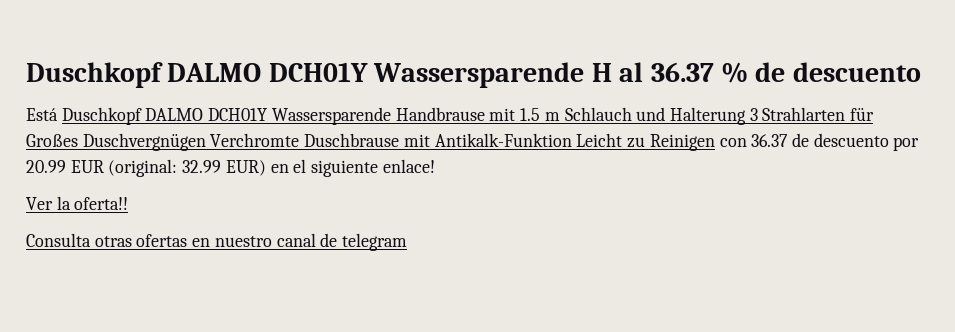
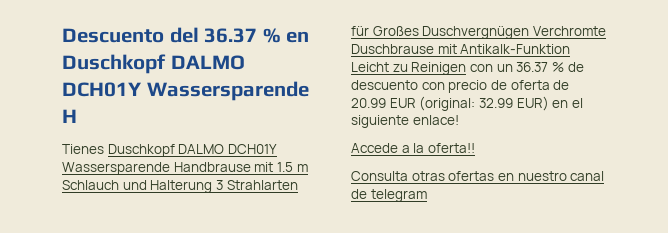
- Duschkopf DALMO DCH01Y Wassersparende H al 36.37 % de descuento
- Está Duschkopf DALMO DCH01Y Wassersparende Handbrause mit 1.5 m Schlauch und Halterung 3 Strahlarten für Großes Duschvergnügen Verchromte Duschbrause mit Antikalk-Funktion Leicht zu Reinigen con 36.37 de descuento por 20.99 EUR (original: 32.99 EUR) en el siguiente enlace!
+ Descuento del 36.37 % en Duschkopf DALMO DCH01Y Wassersparende H
+ Tienes Duschkopf DALMO DCH01Y Wassersparende Handbrause mit 1.5 m Schlauch und Halterung 3 Strahlarten für Großes Duschvergnügen Verchromte Duschbrause mit Antikalk-Funktion Leicht zu Reinigen con un 36.37 % de descuento con precio de oferta de 20.99 EUR (original: 32.99 EUR) en el siguiente enlace!
- Ver la oferta!!
+ Accede a la oferta!!

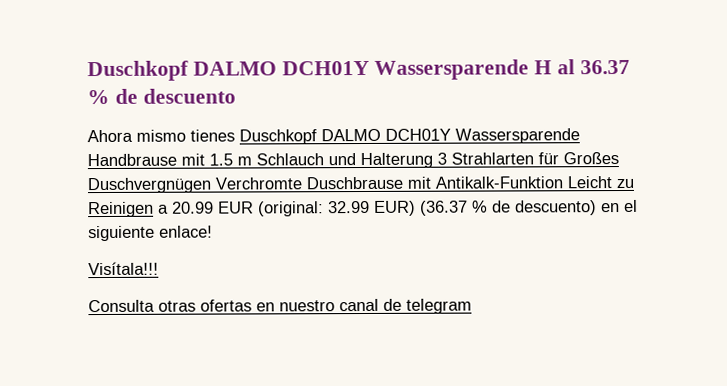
- Descuento del 36.37 % en Duschkopf DALMO DCH01Y Wassersparende H
- Tienes Duschkopf DALMO DCH01Y Wassersparende Handbrause mit 1.5 m Schlauch und Halterung 3 Strahlarten für Großes Duschvergnügen Verchromte Duschbrause mit Antikalk-Funktion Leicht zu Reinigen con un 36.37 % de descuento con precio de oferta de 20.99 EUR (original: 32.99 EUR) en el siguiente enlace!
+ Duschkopf DALMO DCH01Y Wassersparende H al 36.37 % de descuento
+ Ahora mismo tienes Duschkopf DALMO DCH01Y Wassersparende Handbrause mit 1.5 m Schlauch und Halterung 3 Strahlarten für Großes Duschvergnügen Verchromte Duschbrause mit Antikalk-Funktion Leicht zu Reinigen a 20.99 EUR (original: 32.99 EUR) (36.37 % de descuento) en el siguiente enlace!
- Accede a la oferta!!
+ Visítala!!!

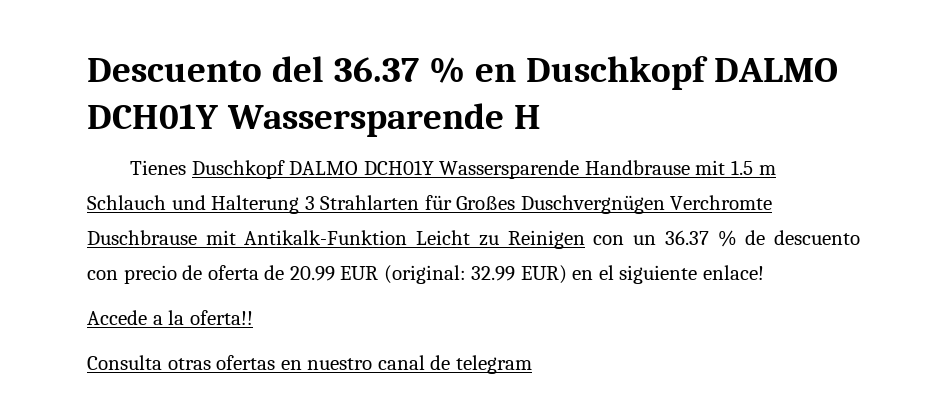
- Duschkopf DALMO DCH01Y Wassersparende H al 36.37 % de descuento
- Ahora mismo tienes Duschkopf DALMO DCH01Y Wassersparende Handbrause mit 1.5 m Schlauch und Halterung 3 Strahlarten für Großes Duschvergnügen Verchromte Duschbrause mit Antikalk-Funktion Leicht zu Reinigen a 20.99 EUR (original: 32.99 EUR) (36.37 % de descuento) en el siguiente enlace!
+ Descuento del 36.37 % en Duschkopf DALMO DCH01Y Wassersparende H
+ Tienes Duschkopf DALMO DCH01Y Wassersparende Handbrause mit 1.5 m Schlauch und Halterung 3 Strahlarten für Großes Duschvergnügen Verchromte Duschbrause mit Antikalk-Funktion Leicht zu Reinigen con un 36.37 % de descuento con precio de oferta de 20.99 EUR (original: 32.99 EUR) en el siguiente enlace!
- Visítala!!!
+ Accede a la oferta!!

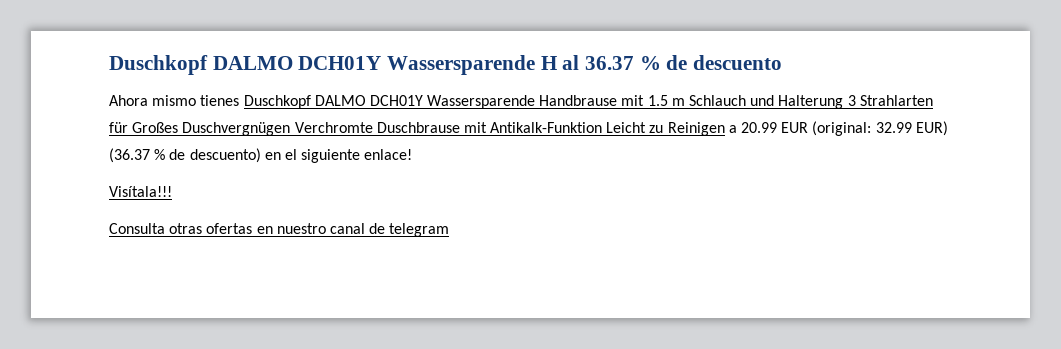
- Descuento del 36.37 % en Duschkopf DALMO DCH01Y Wassersparende H
- Tienes Duschkopf DALMO DCH01Y Wassersparende Handbrause mit 1.5 m Schlauch und Halterung 3 Strahlarten für Großes Duschvergnügen Verchromte Duschbrause mit Antikalk-Funktion Leicht zu Reinigen con un 36.37 % de descuento con precio de oferta de 20.99 EUR (original: 32.99 EUR) en el siguiente enlace!
+ Duschkopf DALMO DCH01Y Wassersparende H al 36.37 % de descuento
+ Ahora mismo tienes Duschkopf DALMO DCH01Y Wassersparende Handbrause mit 1.5 m Schlauch und Halterung 3 Strahlarten für Großes Duschvergnügen Verchromte Duschbrause mit Antikalk-Funktion Leicht zu Reinigen a 20.99 EUR (original: 32.99 EUR) (36.37 % de descuento) en el siguiente enlace!
- Accede a la oferta!!
+ Visítala!!!

